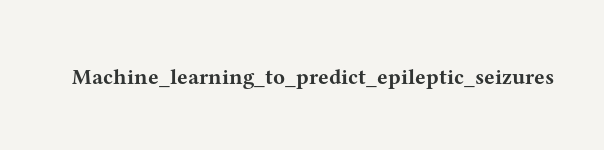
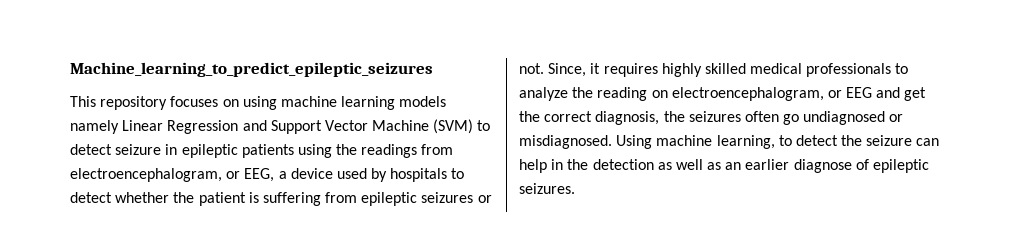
+ This repository focuses on using machine learning models namely Linear Regression and Support Vector Machine (SVM) to detect seizure in epileptic patients using the readings from electroencephalogram, or EEG, a device used by hospitals to detect whether the patient is suffering from epileptic seizures or not. Since, it requires highly skilled medical professionals to analyze the reading on electroencephalogram, or EEG and get the correct diagnosis, the seizures often go undiagnosed or misdiagnosed. Using machine learning, to detect the seizure can help in the detection as well as an earlier diagnose of epileptic seizures.

